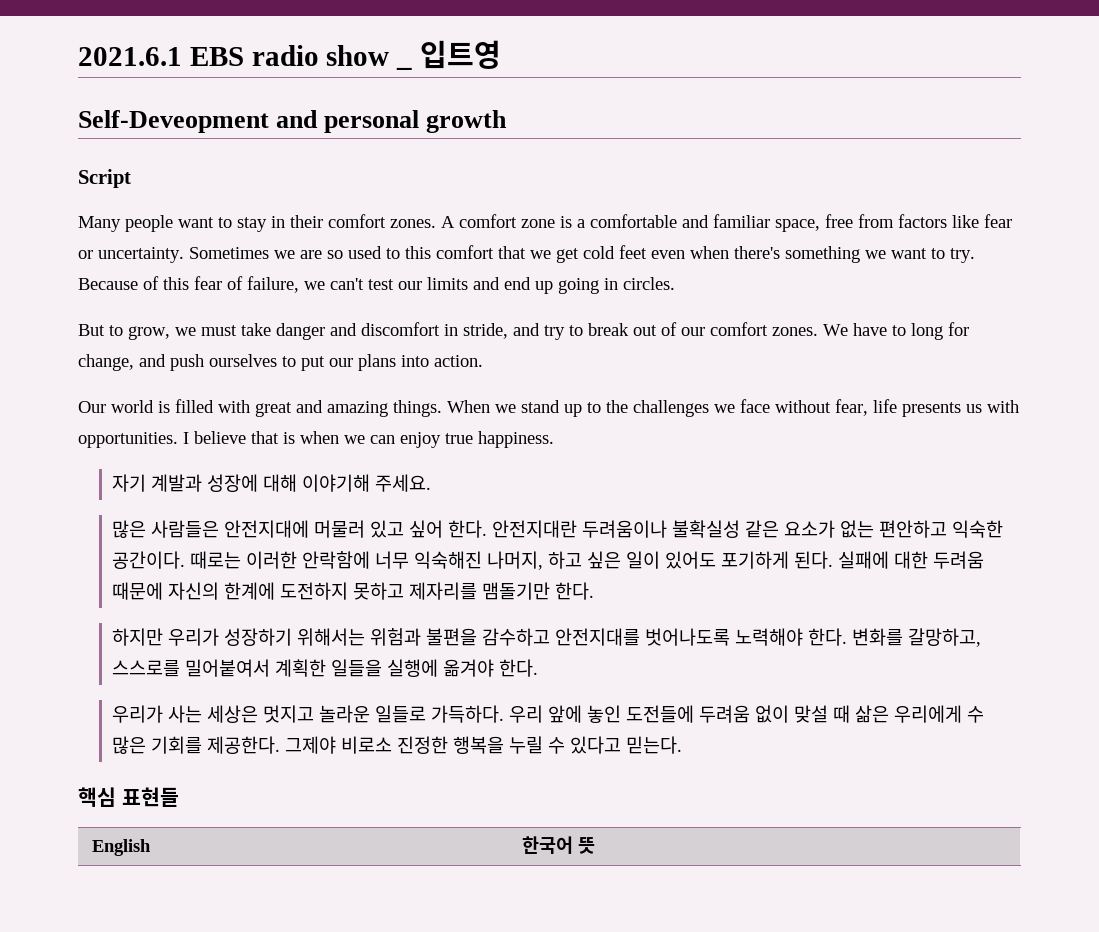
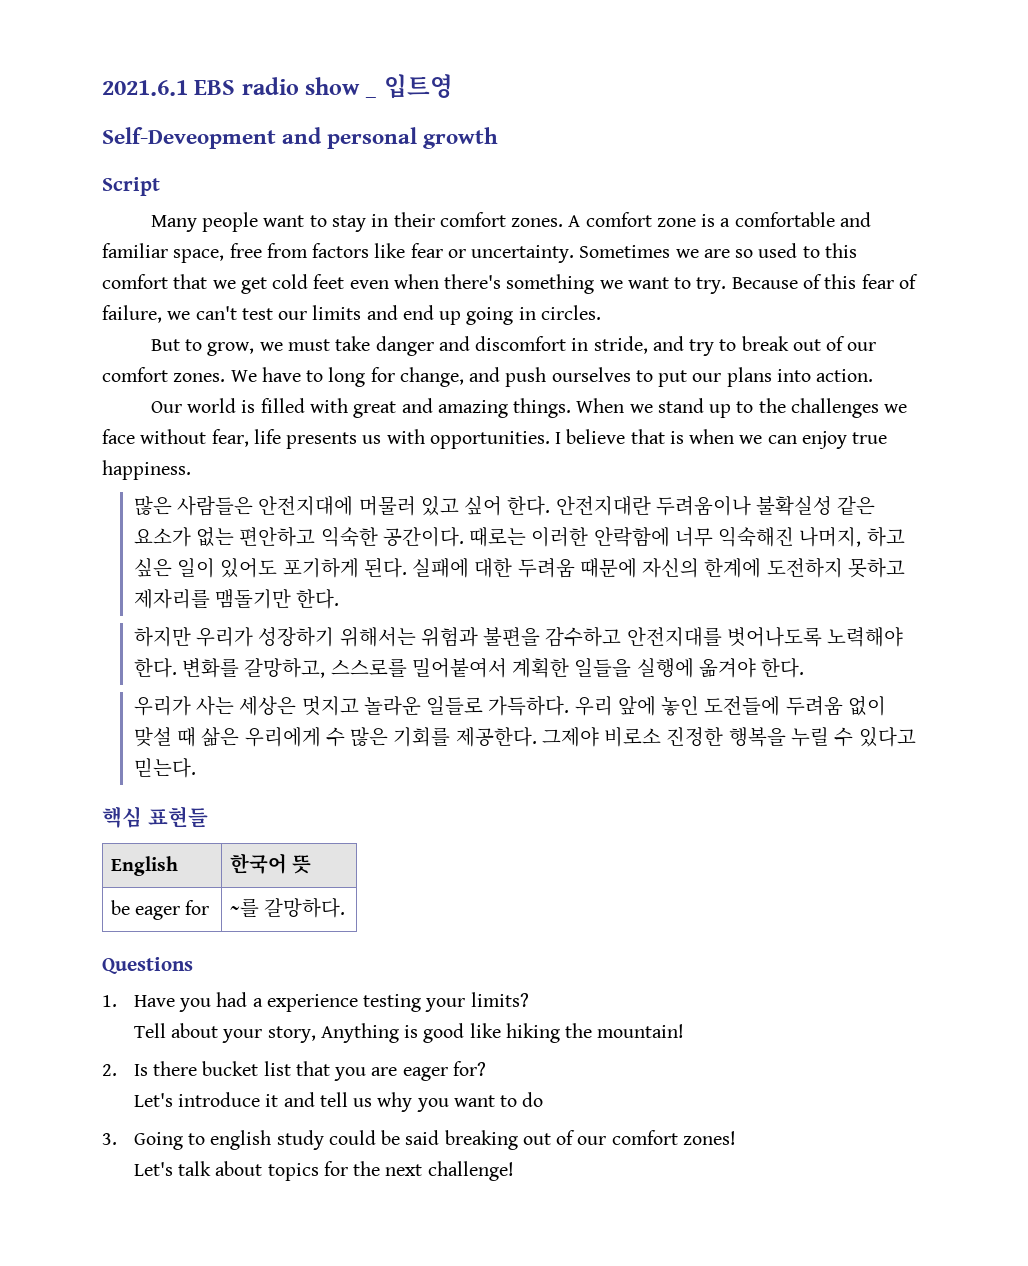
- 자기 계발과 성장에 대해 이야기해 주세요.
+ be eager for | ~를 갈망하다.
+ Questions
+ 1. Have you had a experience testing your limits?
+ Tell about your story, Anything is good like hiking the mountain!
+ 2. Is there bucket list that you are eager for?
+ Let's introduce it and tell us why you want to do
+ 3. Going to english study could be said breaking out of our comfort zones!
+ Let's talk about topics for the next challenge!

